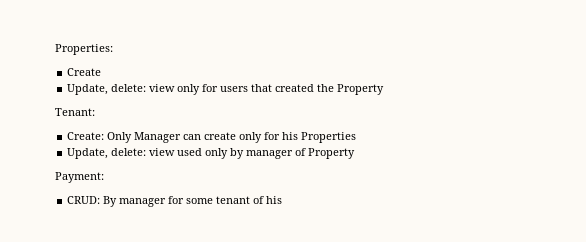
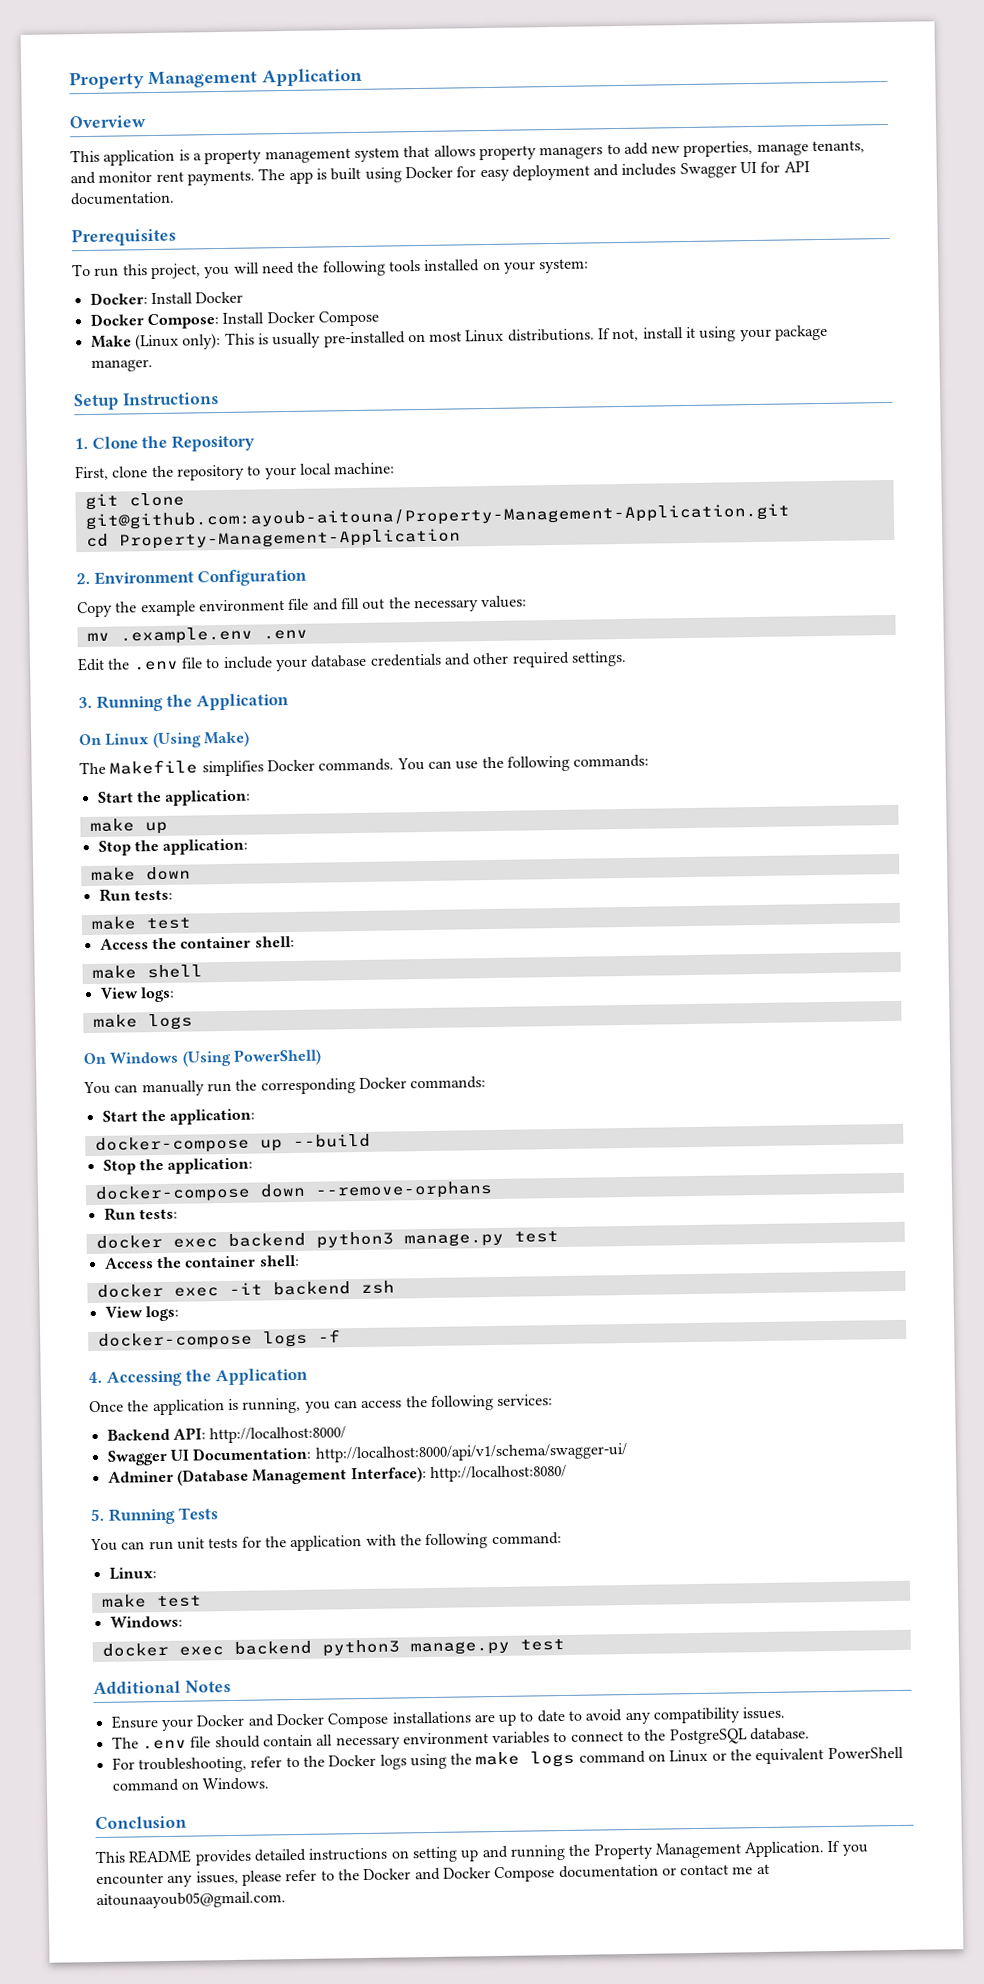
- Properties:
- Create
- Update, delete: view only for users that created the Property
- Tenant:
- Create: Only Manager can create only for his Properties
- Update, delete: view used only by manager of Property
- Payment:
- CRUD: By manager for some tenant of his
+ Property Management Application
+ Overview
+ This application is a property management system that allows property managers to add new properties, manage tenants, and monitor rent payments. The app is built using Docker for easy deployment and includes Swagger UI for API documentation.
+ Prerequisites
+ To run this project, you will need the following tools installed on your system:
+ Docker: Install Docker
+ Docker Compose: Install Docker Compose
+ Make (Linux only): This is usually pre-installed on most Linux distributions. If not, install it using your package manager.
+ Setup Instructions
+ 1. Clone the Repository
+ First, clone the repository to your local machine:
+ git clone git@github.com:ayoub-aitouna/Property-Management-Application.git
+ cd Property-Management-Application
+ 2. Environment Configuration
+ Copy the example environment file and fill out the necessary values:
+ mv .example.env .env
+ Edit the .env file to include your database credentials and other required settings.
+ 3. Running the Application
+ On Linux (Using Make)
+ The Makefile simplifies Docker commands. You can use the following commands:
+ Start the application:
+ make up
+ Stop the application:
+ make down
+ Run tests:
+ make test
+ Access the container shell:
+ make shell
+ View logs:
+ make logs
+ On Windows (Using PowerShell)
+ You can manually run the corresponding Docker commands:
+ Start the application:
+ docker-compose up --build
+ Stop the application:
+ docker-compose down --remove-orphans
+ Run tests:
+ docker exec backend python3 manage.py test
+ Access the container shell:
+ docker exec -it backend zsh
+ View logs:
+ docker-compose logs -f
+ 4. Accessing the Application
+ Once the application is running, you can access the following services:
+ Backend API: http://localhost:8000/
+ Swagger UI Documentation: http://localhost:8000/api/v1/schema/swagger-ui/
+ Adminer (Database Management Interface): http://localhost:8080/
+ 5. Running Tests
+ You can run unit tests for the application with the following command:
+ Linux:
+ make test
+ Windows:
+ docker exec backend python3 manage.py test
+ Additional Notes
+ Ensure your Docker and Docker Compose installations are up to date to avoid any compatibility issues.
+ The .env file should contain all necessary environment variables to connect to the PostgreSQL database.
+ For troubleshooting, refer to the Docker logs using the make logs command on Linux or the equivalent PowerShell command on Windows.
+ Conclusion
+ This README provides detailed instructions on setting up and running the Property Management Application. If you encounter any issues, please refer to the Docker and Docker Compose documentation or contact me at aitounaayoub05@gmail.com.

